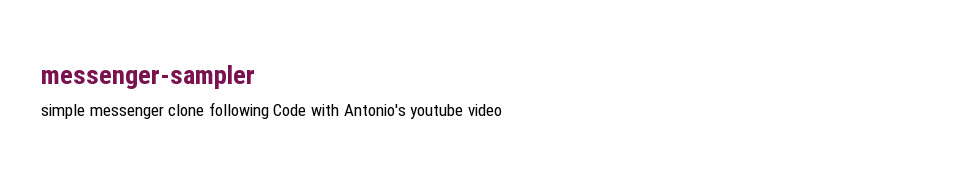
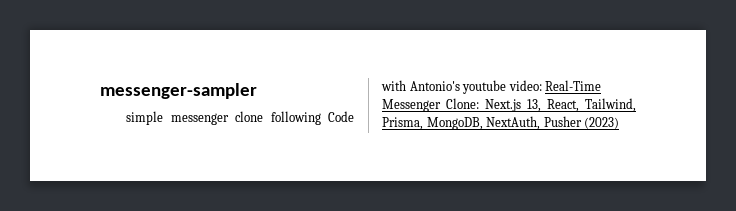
- simple messenger clone following Code with Antonio's youtube video
+ simple messenger clone following Code with Antonio's youtube video: Real-Time Messenger Clone: Next.js 13, React, Tailwind, Prisma, MongoDB, NextAuth, Pusher (2023)

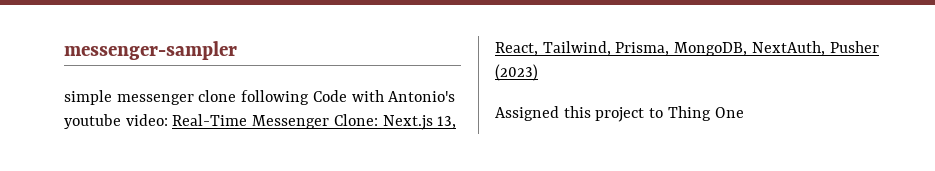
+ Assigned this project to Thing One

